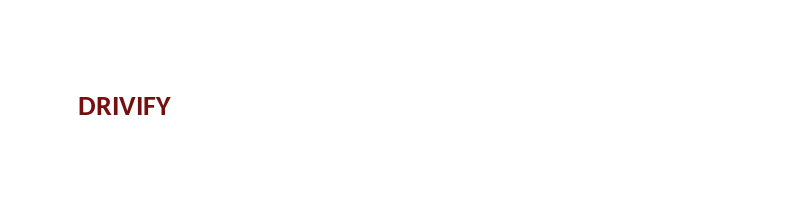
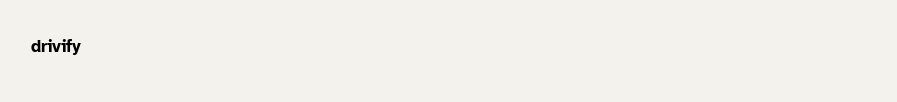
- DRIVIFY
+ drivify

